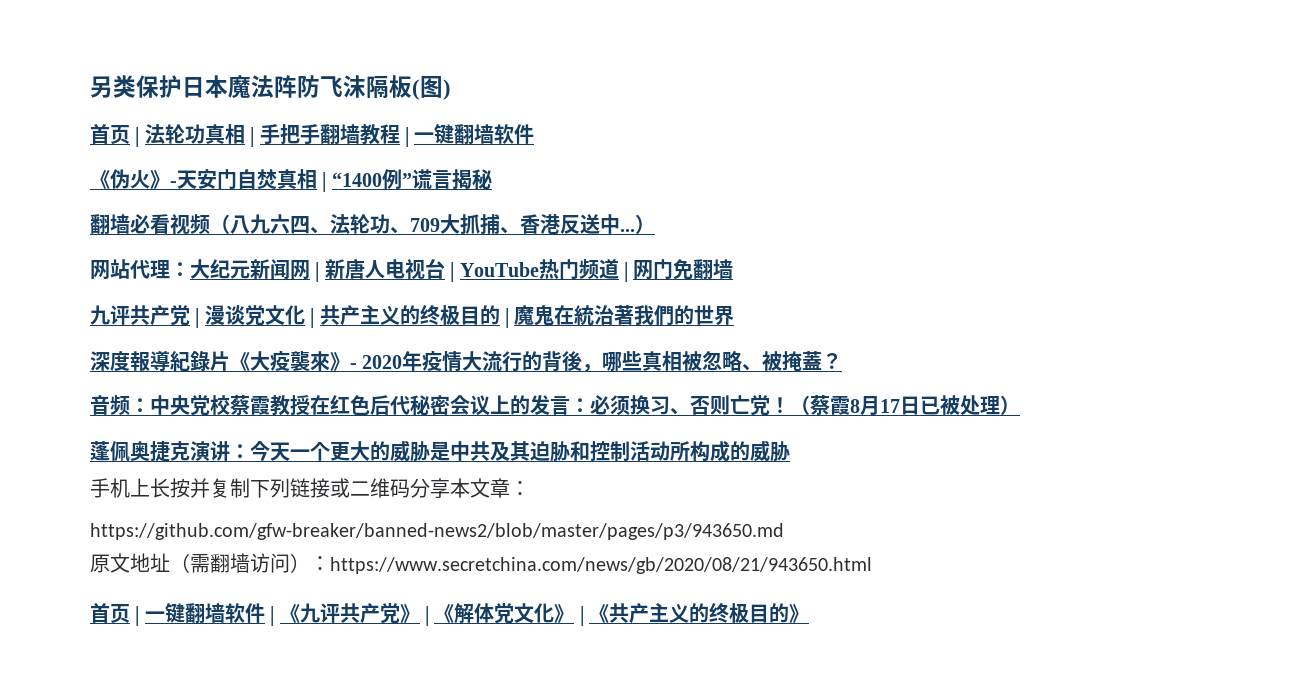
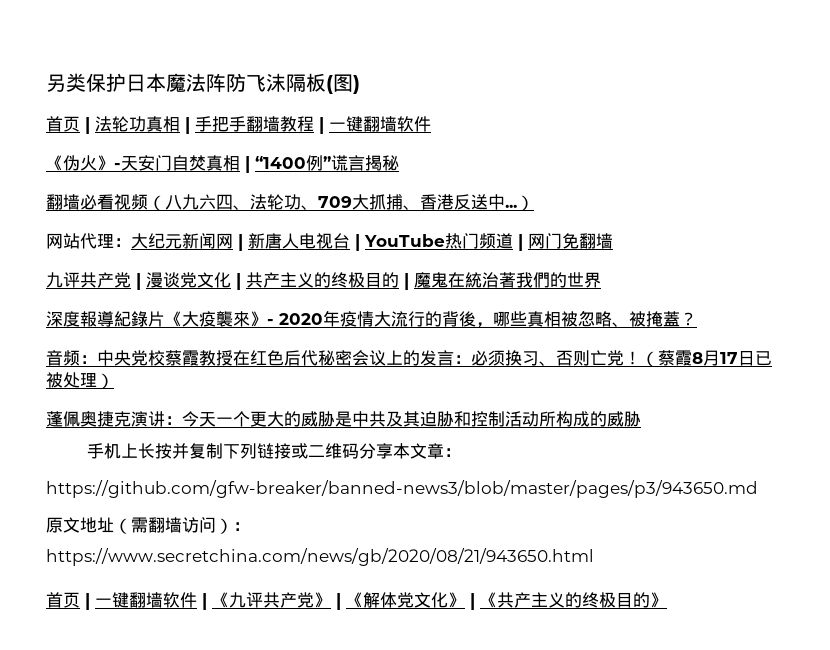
- https://github.com/gfw-breaker/banned-news2/blob/master/pages/p3/943650.md
+ https://github.com/gfw-breaker/banned-news3/blob/master/pages/p3/943650.md

